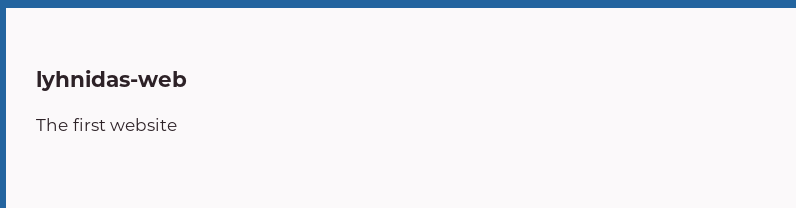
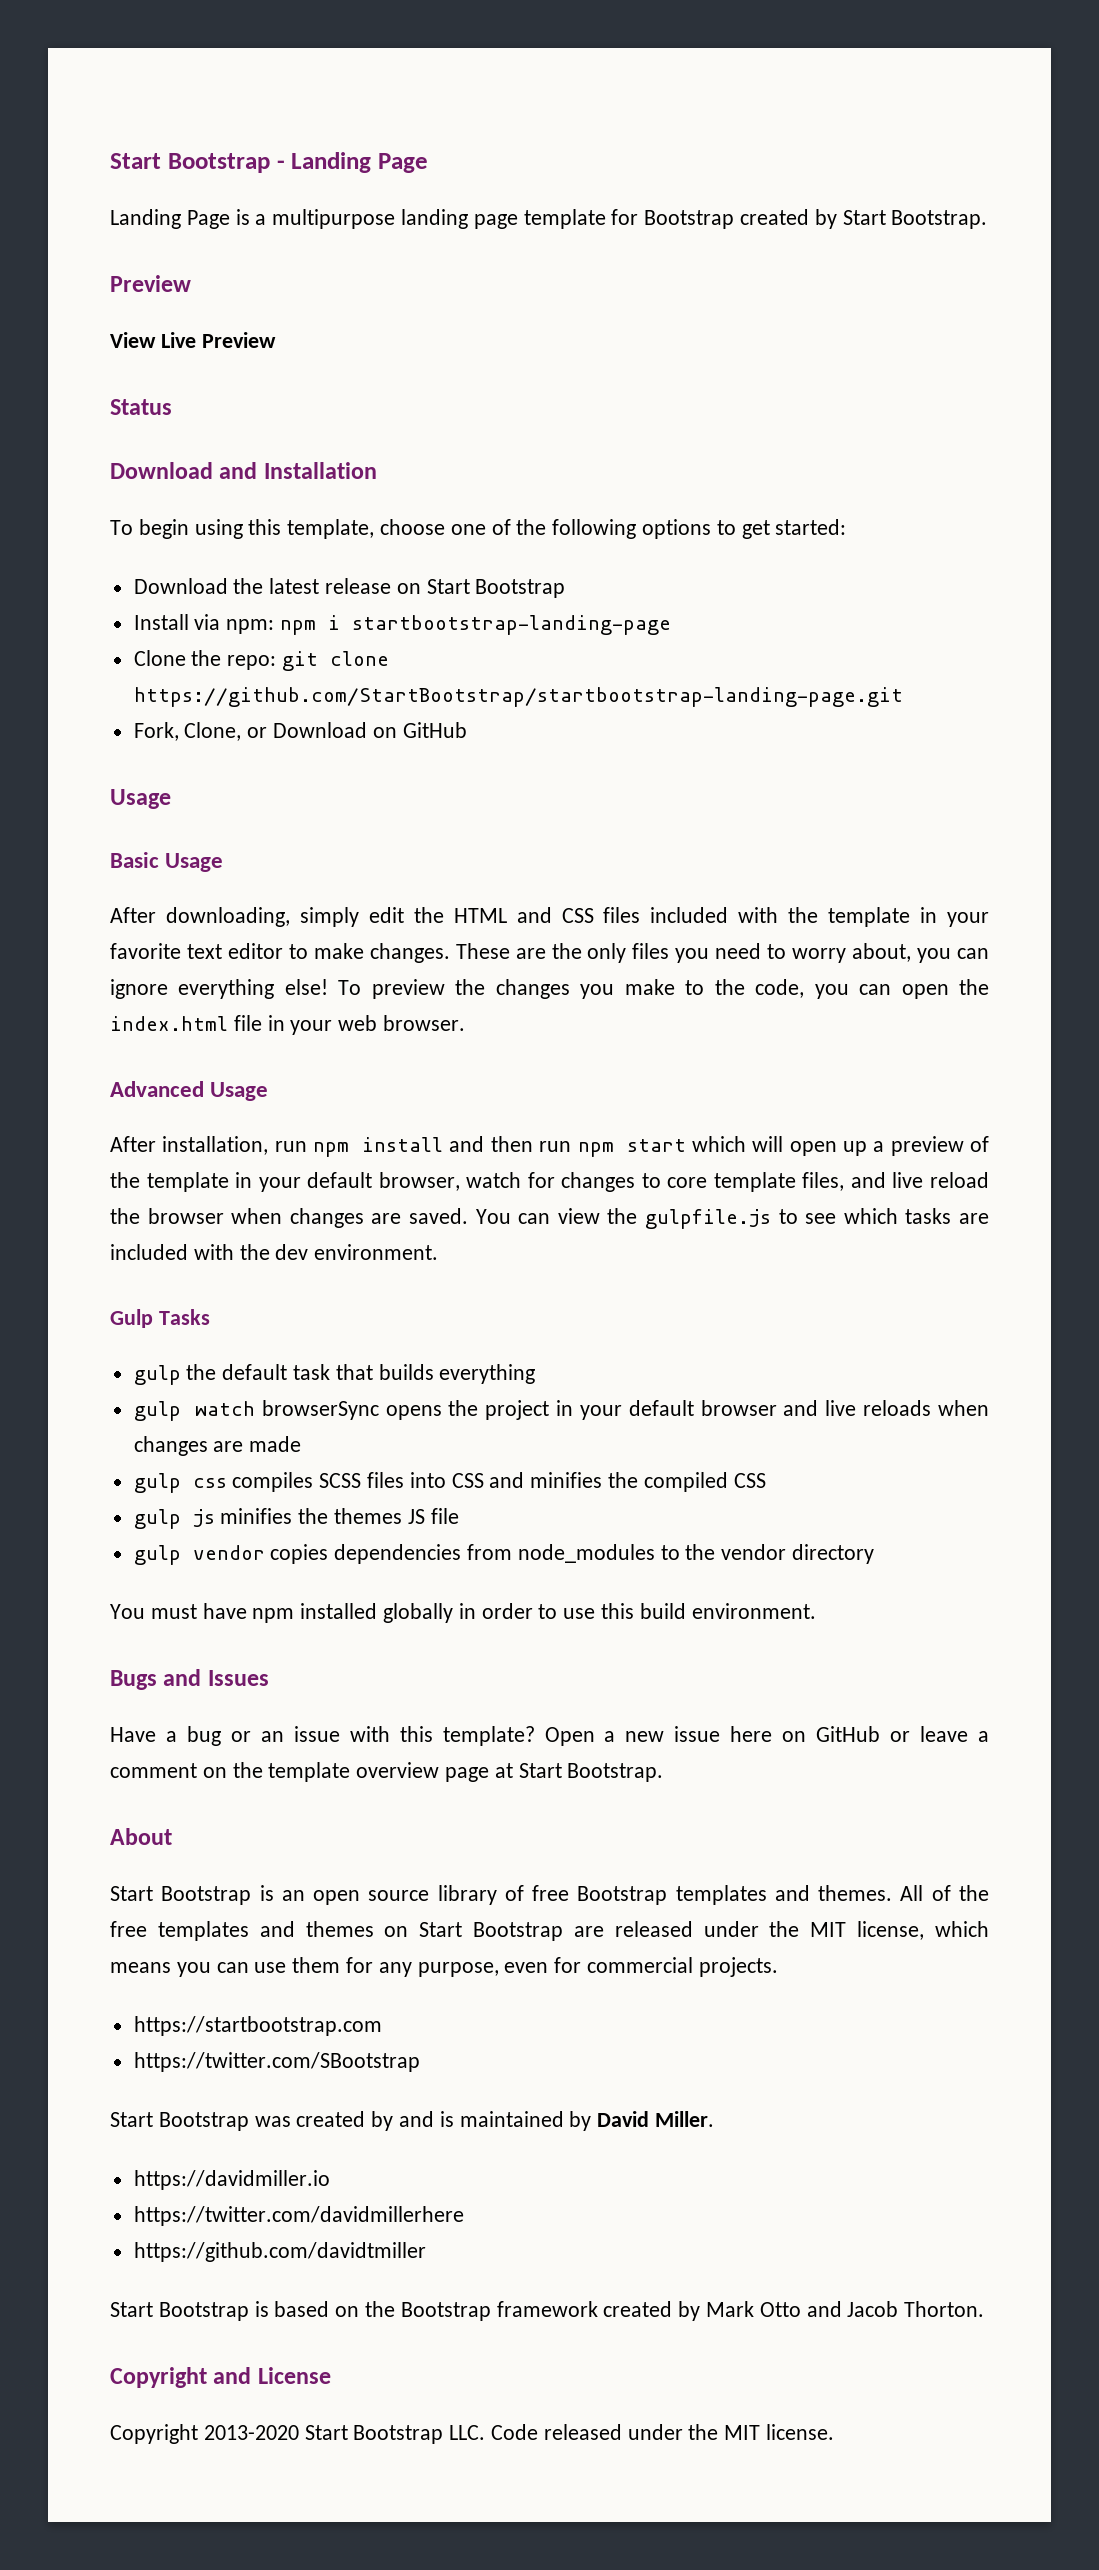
- lyhnidas-web
- The first website
+ Start Bootstrap - Landing Page
+ Landing Page is a multipurpose landing page template for Bootstrap created by Start Bootstrap.
+ Preview
+ View Live Preview
+ Status
+ Download and Installation
+ To begin using this template, choose one of the following options to get started:
+ Download the latest release on Start Bootstrap
+ Install via npm: npm i startbootstrap-landing-page
+ Clone the repo: git clone https://github.com/StartBootstrap/startbootstrap-landing-page.git
+ Fork, Clone, or Download on GitHub
+ Usage
+ Basic Usage
+ After downloading, simply edit the HTML and CSS files included with the template in your favorite text editor to make changes. These are the only files you need to worry about, you can ignore everything else! To preview the changes you make to the code, you can open the index.html file in your web browser.
+ Advanced Usage
+ After installation, run npm install and then run npm start which will open up a preview of the template in your default browser, watch for changes to core template files, and live reload the browser when changes are saved. You can view the gulpfile.js to see which tasks are included with the dev environment.
+ Gulp Tasks
+ gulp the default task that builds everything
+ gulp watch browserSync opens the project in your default browser and live reloads when changes are made
+ gulp css compiles SCSS files into CSS and minifies the compiled CSS
+ gulp js minifies the themes JS file
+ gulp vendor copies dependencies from node_modules to the vendor directory
+ You must have npm installed globally in order to use this build environment.
+ Bugs and Issues
+ Have a bug or an issue with this template? Open a new issue here on GitHub or leave a comment on the template overview page at Start Bootstrap.
+ About
+ Start Bootstrap is an open source library of free Bootstrap templates and themes. All of the free templates and themes on Start Bootstrap are released under the MIT license, which means you can use them for any purpose, even for commercial projects.
+ https://startbootstrap.com
+ https://twitter.com/SBootstrap
+ Start Bootstrap was created by and is maintained by David Miller.
+ https://davidmiller.io
+ https://twitter.com/davidmillerhere
+ https://github.com/davidtmiller
+ Start Bootstrap is based on the Bootstrap framework created by Mark Otto and Jacob Thorton.
+ Copyright and License
+ Copyright 2013-2020 Start Bootstrap LLC. Code released under the MIT license.

